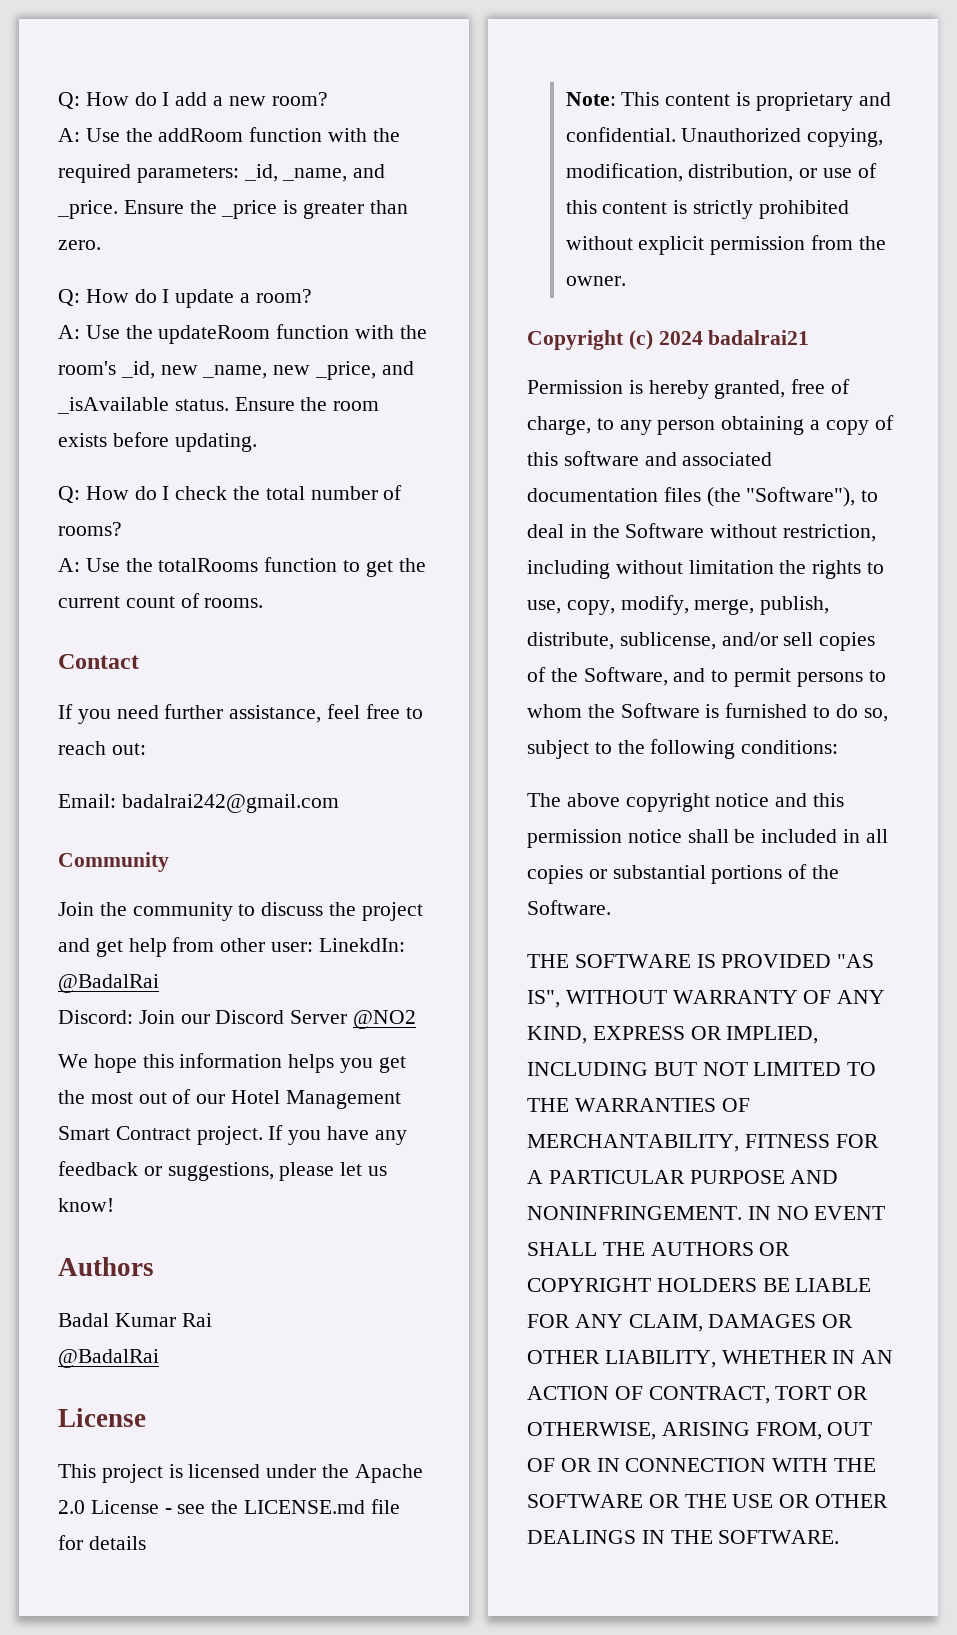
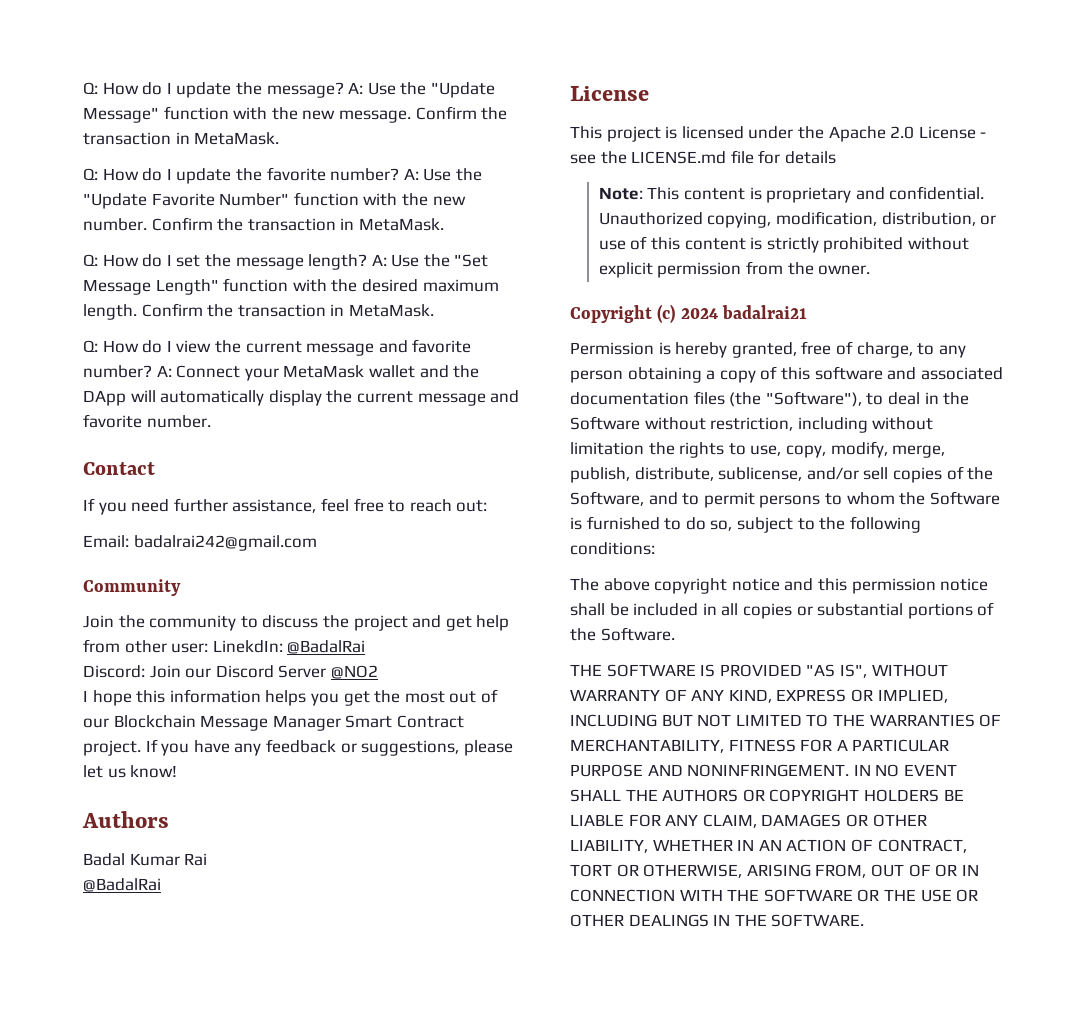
- Q: How do I add a new room?
- A: Use the addRoom function with the required parameters: _id, _name, and _price. Ensure the _price is greater than zero.
- Q: How do I update a room?
- A: Use the updateRoom function with the room's _id, new _name, new _price, and _isAvailable status. Ensure the room exists before updating.
- Q: How do I check the total number of rooms?
- A: Use the totalRooms function to get the current count of rooms.
+ Q: How do I update the message? A: Use the "Update Message" function with the new message. Confirm the transaction in MetaMask.
+ Q: How do I update the favorite number? A: Use the "Update Favorite Number" function with the new number. Confirm the transaction in MetaMask.
+ Q: How do I set the message length? A: Use the "Set Message Length" function with the desired maximum length. Confirm the transaction in MetaMask.
+ Q: How do I view the current message and favorite number? A: Connect your MetaMask wallet and the DApp will automatically display the current message and favorite number.
- We hope this information helps you get the most out of our Hotel Management Smart Contract project.
+ I hope this information helps you get the most out of our Blockchain Message Manager Smart Contract project.

